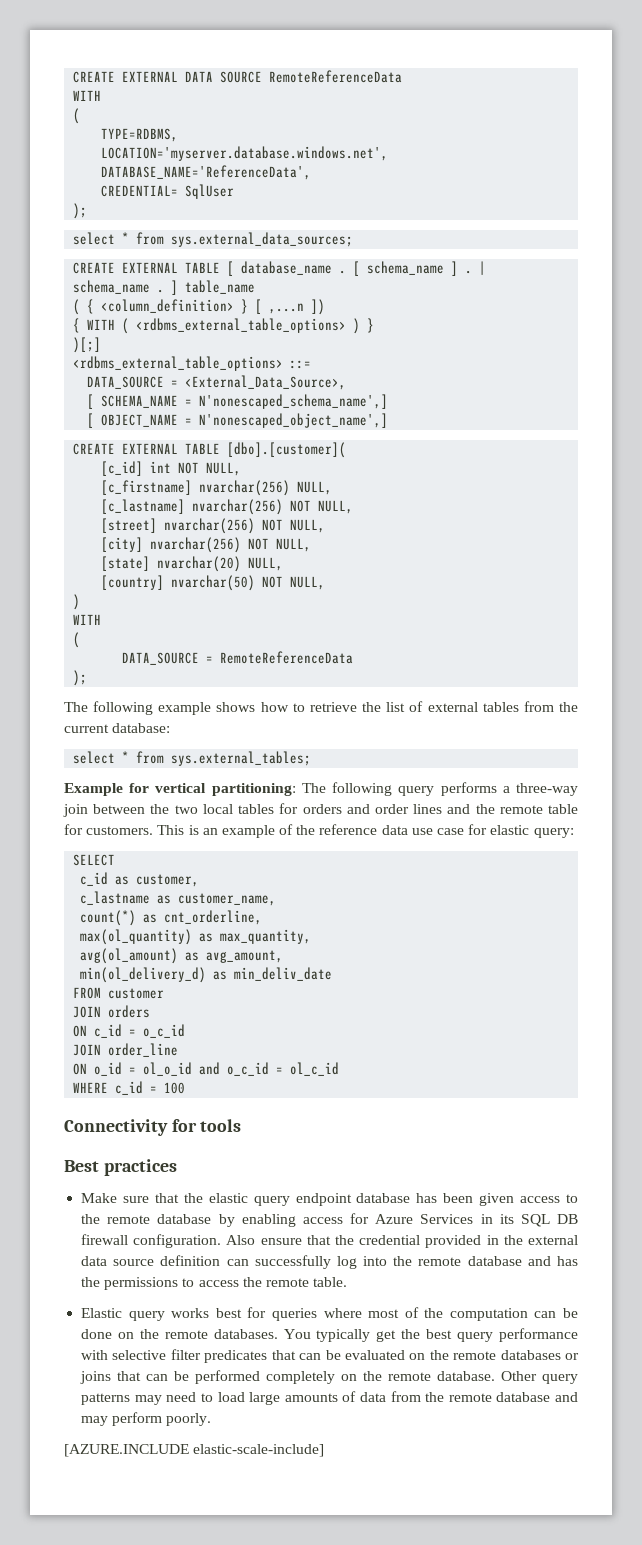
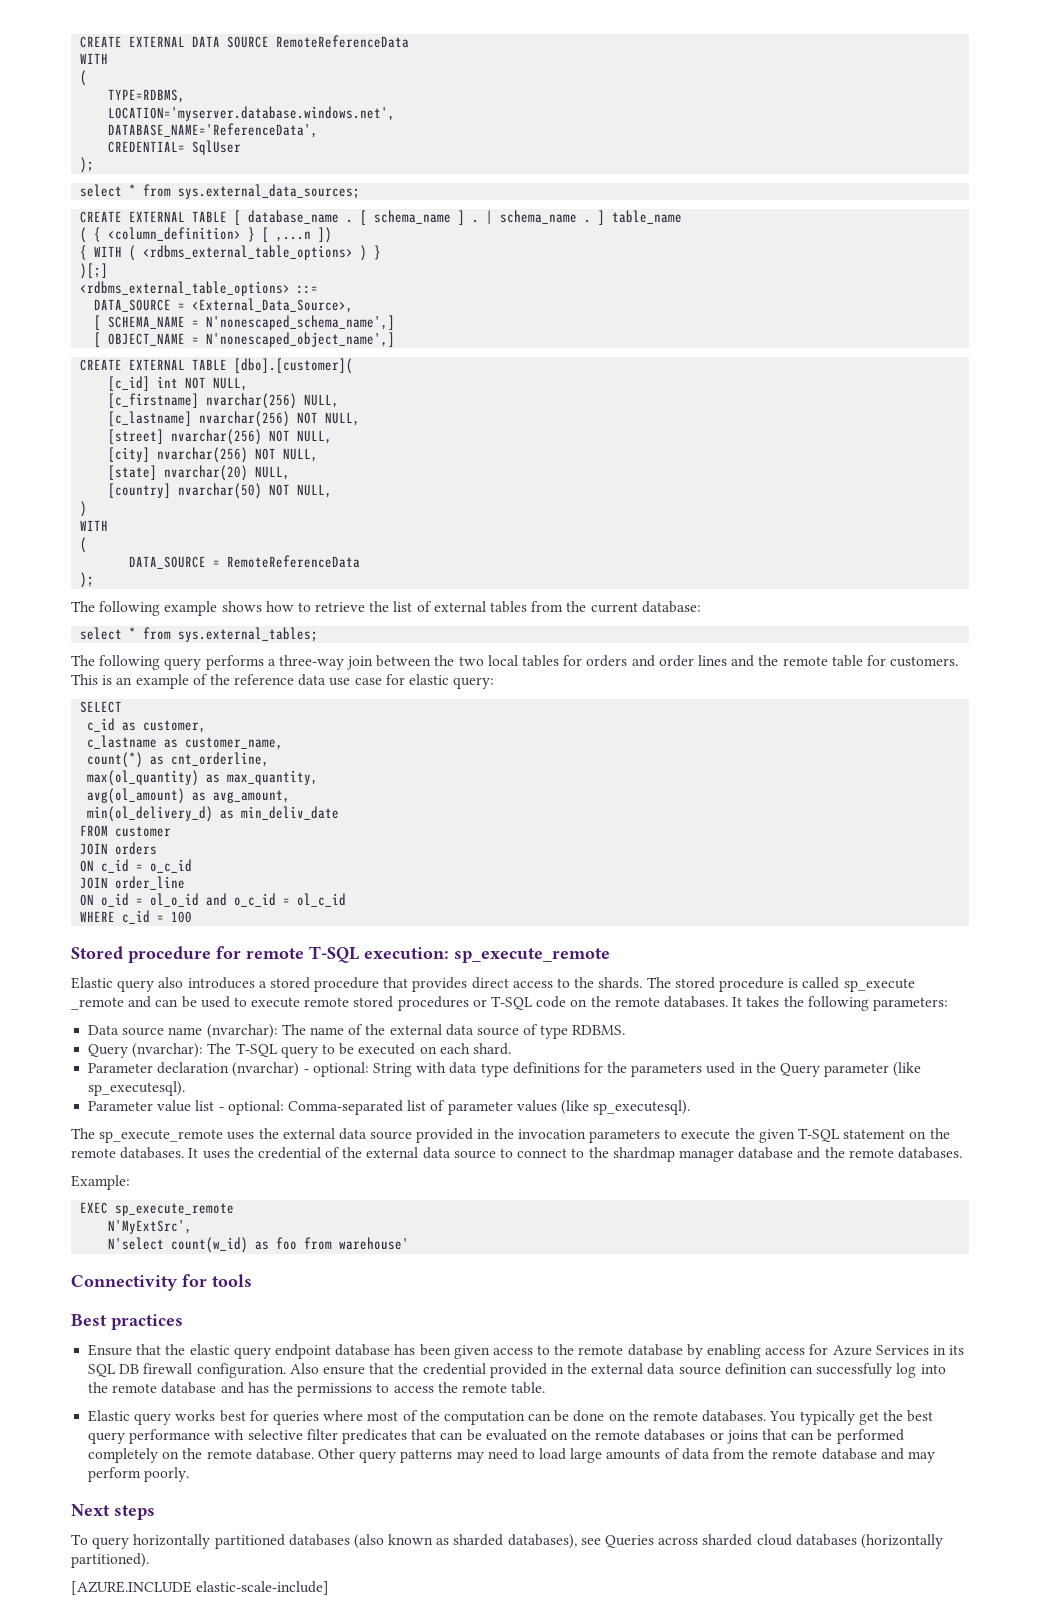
- Example for vertical partitioning: The following query performs a three-way join between the two local tables for orders and order lines and the remote table for customers.
+ The following query performs a three-way join between the two local tables for orders and order lines and the remote table for customers.
+ Stored procedure for remote T-SQL execution: sp_execute_remote
+ Elastic query also introduces a stored procedure that provides direct access to the shards. The stored procedure is called sp_execute _remote and can be used to execute remote stored procedures or T-SQL code on the remote databases. It takes the following parameters:
+ Data source name (nvarchar): The name of the external data source of type RDBMS.
+ Query (nvarchar): The T-SQL query to be executed on each shard.
+ Parameter declaration (nvarchar) - optional: String with data type definitions for the parameters used in the Query parameter (like sp_executesql).
+ Parameter value list - optional: Comma-separated list of parameter values (like sp_executesql).
+ The sp_execute_remote uses the external data source provided in the invocation parameters to execute the given T-SQL statement on the remote databases. It uses the credential of the external data source to connect to the shardmap manager database and the remote databases.
+ Example:
+ EXEC sp_execute_remote
+ N'MyExtSrc',
+ N'select count(w_id) as foo from warehouse'
- Make sure that the elastic query endpoint database has been given access to the remote database by enabling access for Azure Services in its SQL DB firewall configuration.
+ Ensure that the elastic query endpoint database has been given access to the remote database by enabling access for Azure Services in its SQL DB firewall configuration.
+ Next steps
+ To query horizontally partitioned databases (also known as sharded databases), see Queries across sharded cloud databases (horizontally partitioned).

